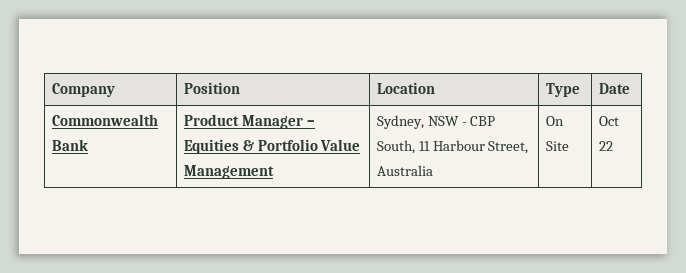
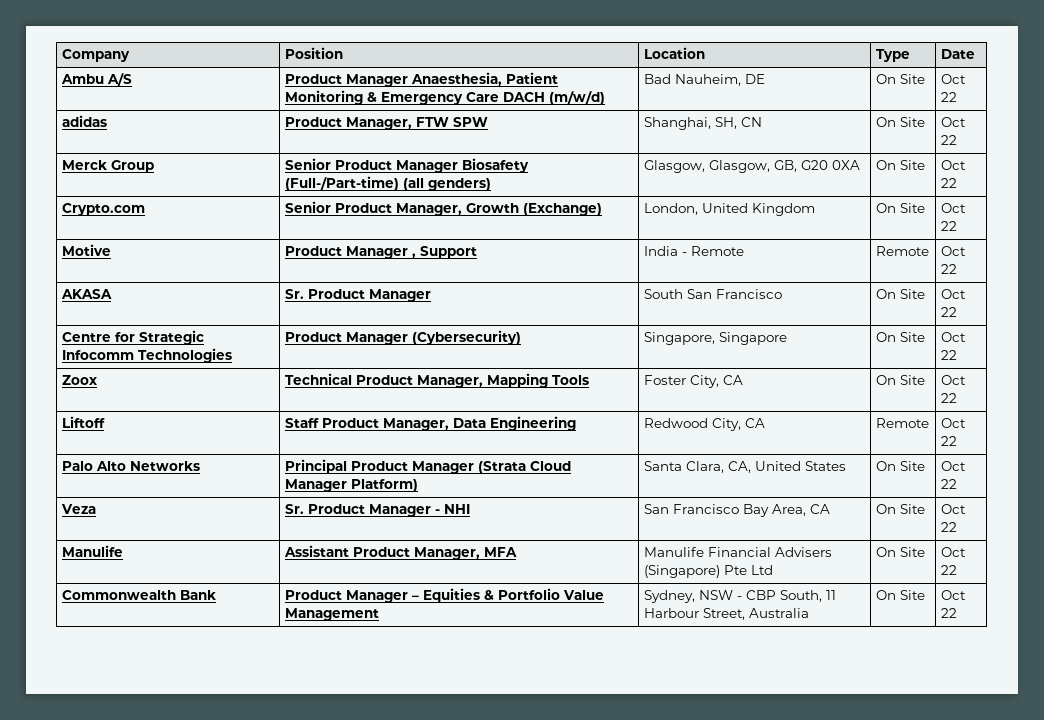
+ Ambu A/S | Product Manager Anaesthesia, Patient Monitoring & Emergency Care DACH (m/w/d) | Bad Nauheim, DE | On Site | Oct 22
+ adidas | Product Manager, FTW SPW | Shanghai, SH, CN | On Site | Oct 22
+ Merck Group | Senior Product Manager Biosafety (Full-/Part-time) (all genders) | Glasgow, Glasgow, GB, G20 0XA | On Site | Oct 22
+ Crypto.com | Senior Product Manager, Growth (Exchange) | London, United Kingdom | On Site | Oct 22
+ Motive | Product Manager , Support | India - Remote | Remote | Oct 22
+ AKASA | Sr. Product Manager | South San Francisco | On Site | Oct 22
+ Centre for Strategic Infocomm Technologies | Product Manager (Cybersecurity) | Singapore, Singapore | On Site | Oct 22
+ Zoox | Technical Product Manager, Mapping Tools | Foster City, CA | On Site | Oct 22
+ Liftoff | Staff Product Manager, Data Engineering | Redwood City, CA | Remote | Oct 22
+ Palo Alto Networks | Principal Product Manager (Strata Cloud Manager Platform) | Santa Clara, CA, United States | On Site | Oct 22
+ Veza | Sr. Product Manager - NHI | San Francisco Bay Area, CA | On Site | Oct 22
+ Manulife | Assistant Product Manager, MFA | Manulife Financial Advisers (Singapore) Pte Ltd | On Site | Oct 22

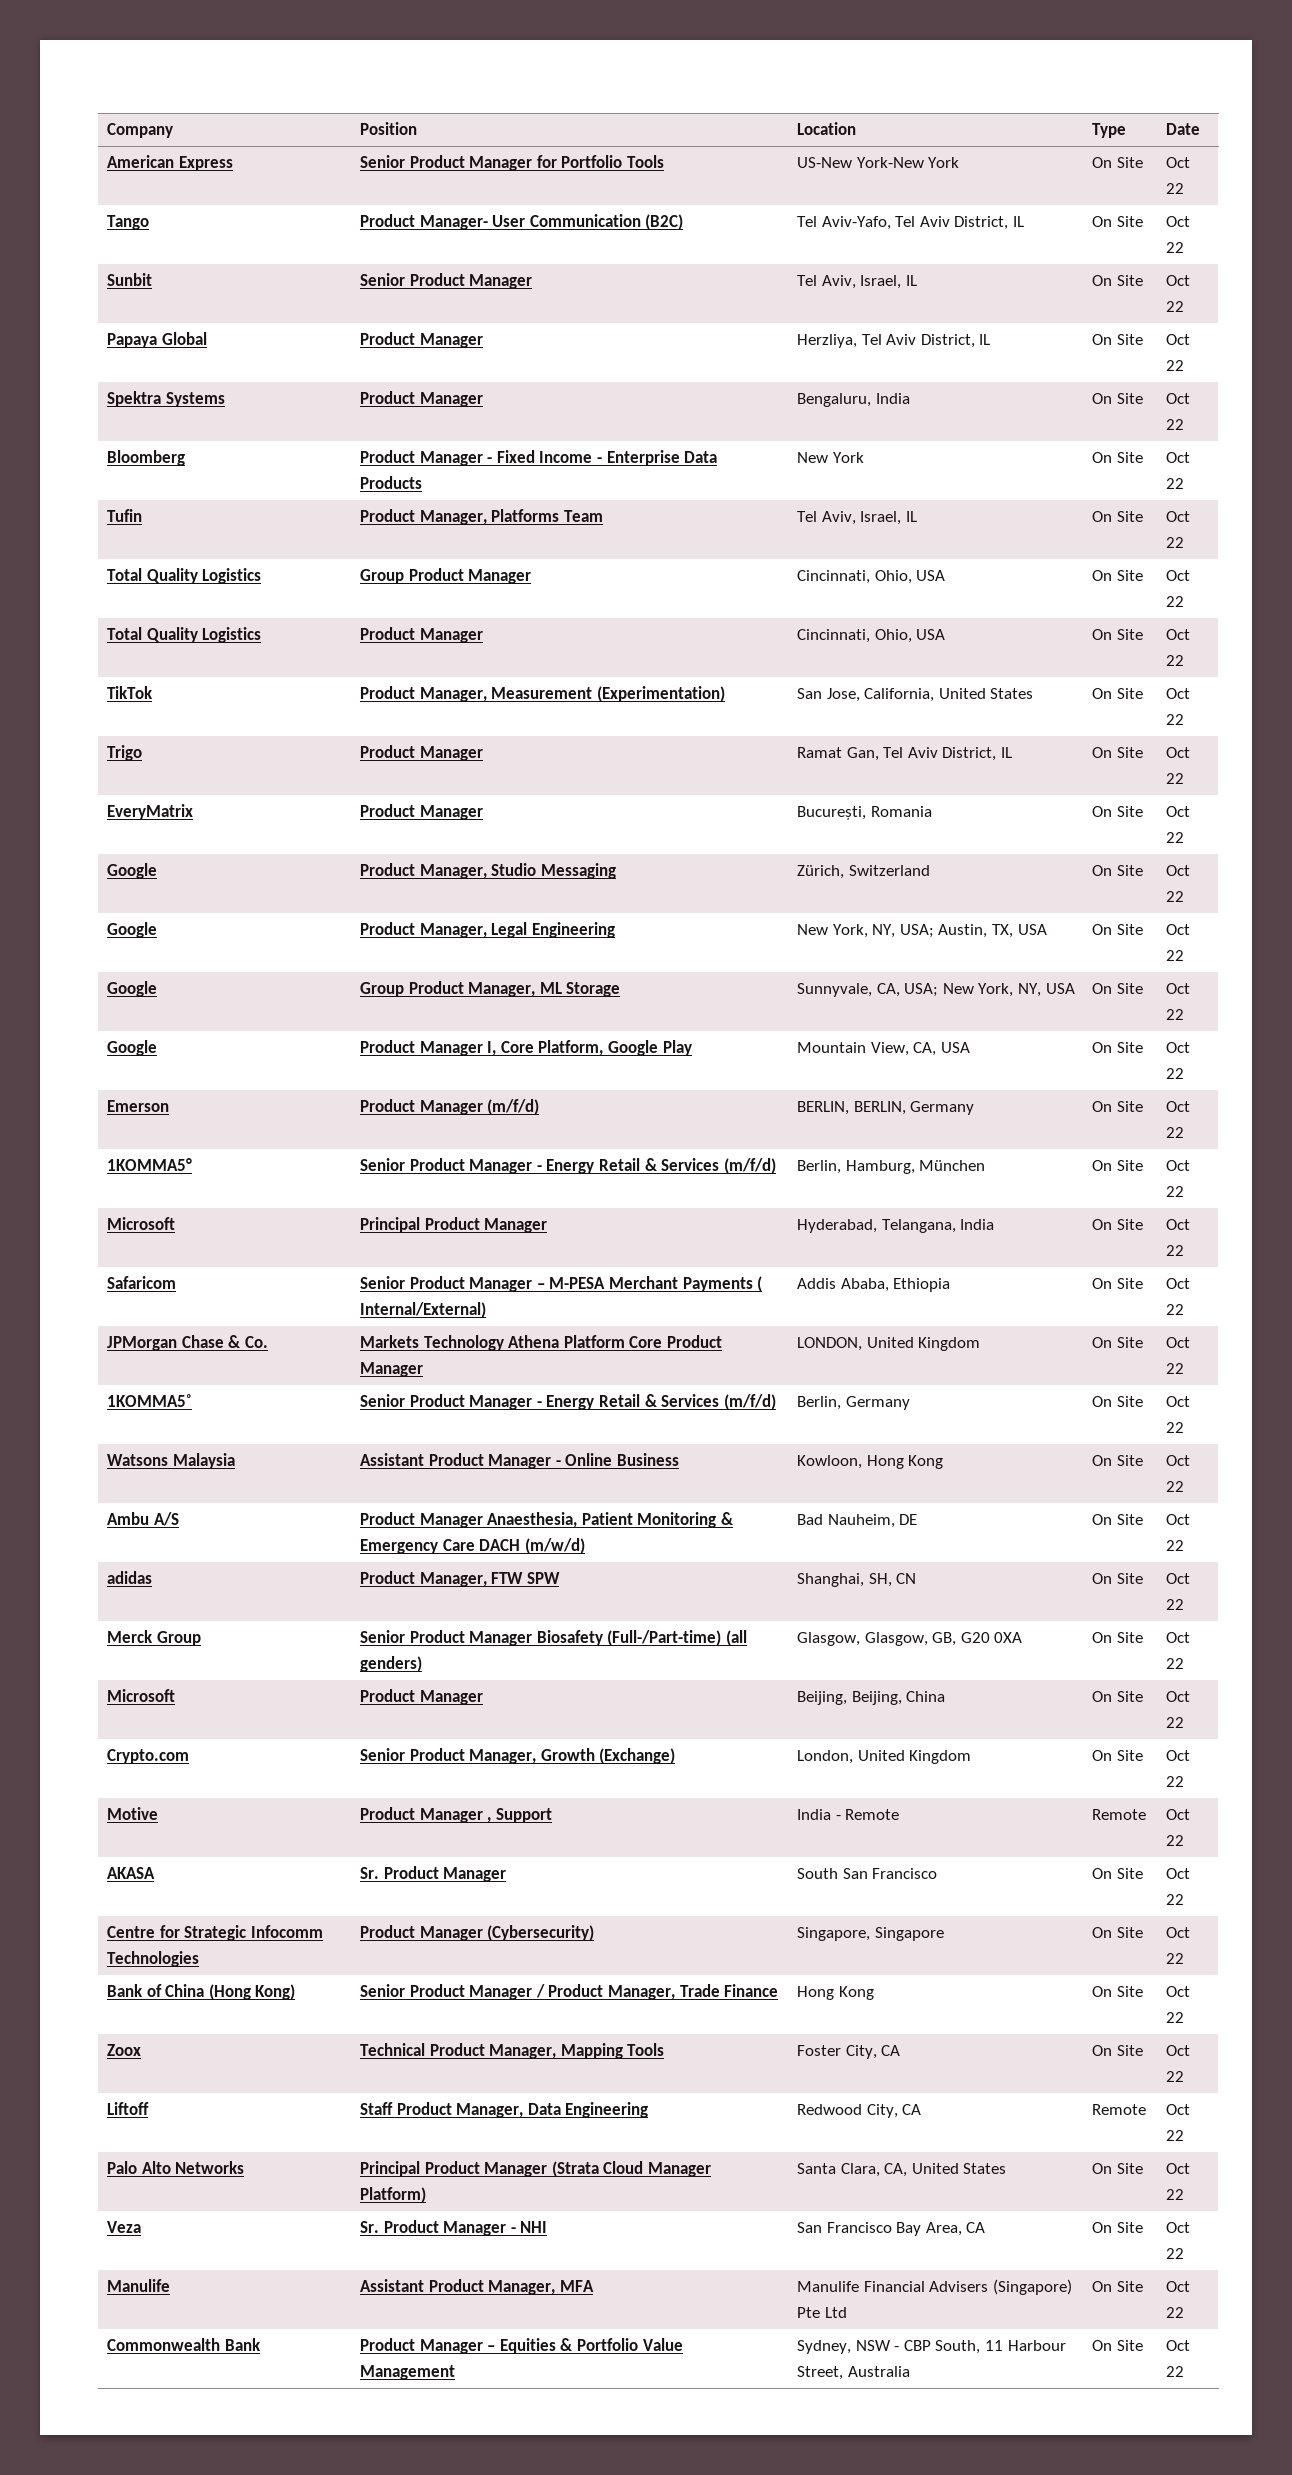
+ American Express | Senior Product Manager for Portfolio Tools | US-New York-New York | On Site | Oct 22
+ Tango | Product Manager- User Communication (B2C) | Tel Aviv-Yafo, Tel Aviv District, IL | On Site | Oct 22
+ Sunbit | Senior Product Manager | Tel Aviv, Israel, IL | On Site | Oct 22
+ Papaya Global | Product Manager | Herzliya, Tel Aviv District, IL | On Site | Oct 22
+ Spektra Systems | Product Manager | Bengaluru, India | On Site | Oct 22
+ Bloomberg | Product Manager - Fixed Income - Enterprise Data Products | New York | On Site | Oct 22
+ Tufin | Product Manager, Platforms Team | Tel Aviv, Israel, IL | On Site | Oct 22
+ Total Quality Logistics | Group Product Manager | Cincinnati, Ohio, USA | On Site | Oct 22
+ Total Quality Logistics | Product Manager | Cincinnati, Ohio, USA | On Site | Oct 22
+ TikTok | Product Manager, Measurement (Experimentation) | San Jose, California, United States | On Site | Oct 22
+ Trigo | Product Manager | Ramat Gan, Tel Aviv District, IL | On Site | Oct 22
+ EveryMatrix | Product Manager | București, Romania | On Site | Oct 22
+ Google | Product Manager, Studio Messaging | Zürich, Switzerland | On Site | Oct 22
+ Google | Product Manager, Legal Engineering | New York, NY, USA; Austin, TX, USA | On Site | Oct 22
+ Google | Group Product Manager, ML Storage | Sunnyvale, CA, USA; New York, NY, USA | On Site | Oct 22
+ Google | Product Manager I, Core Platform, Google Play | Mountain View, CA, USA | On Site | Oct 22
+ Emerson | Product Manager (m/f/d) | BERLIN, BERLIN, Germany | On Site | Oct 22
+ 1KOMMA5° | Senior Product Manager - Energy Retail & Services (m/f/d) | Berlin, Hamburg, München | On Site | Oct 22
+ Microsoft | Principal Product Manager | Hyderabad, Telangana, India | On Site | Oct 22
+ Safaricom | Senior Product Manager – M-PESA Merchant Payments ( Internal/External) | Addis Ababa, Ethiopia | On Site | Oct 22
+ JPMorgan Chase & Co. | Markets Technology Athena Platform Core Product Manager | LONDON, United Kingdom | On Site | Oct 22
+ 1KOMMA5˚ | Senior Product Manager - Energy Retail & Services (m/f/d) | Berlin, Germany | On Site | Oct 22
+ Watsons Malaysia | Assistant Product Manager - Online Business | Kowloon, Hong Kong | On Site | Oct 22
+ Microsoft | Product Manager | Beijing, Beijing, China | On Site | Oct 22
+ Bank of China (Hong Kong) | Senior Product Manager / Product Manager, Trade Finance | Hong Kong | On Site | Oct 22

